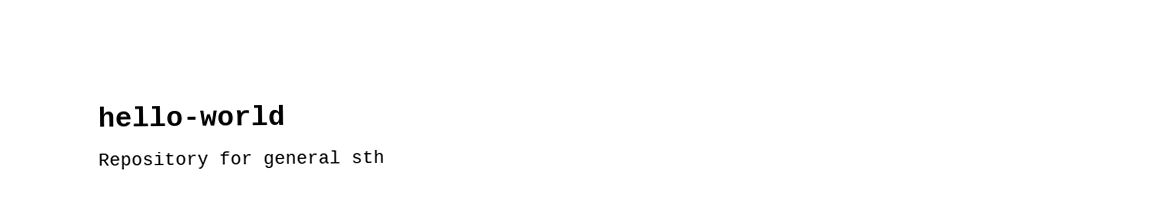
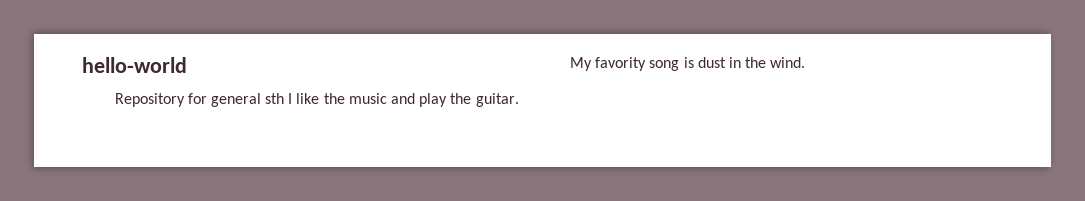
- Repository for general sth
+ Repository for general sth I like the music and play the guitar. My favority song is dust in the wind.

